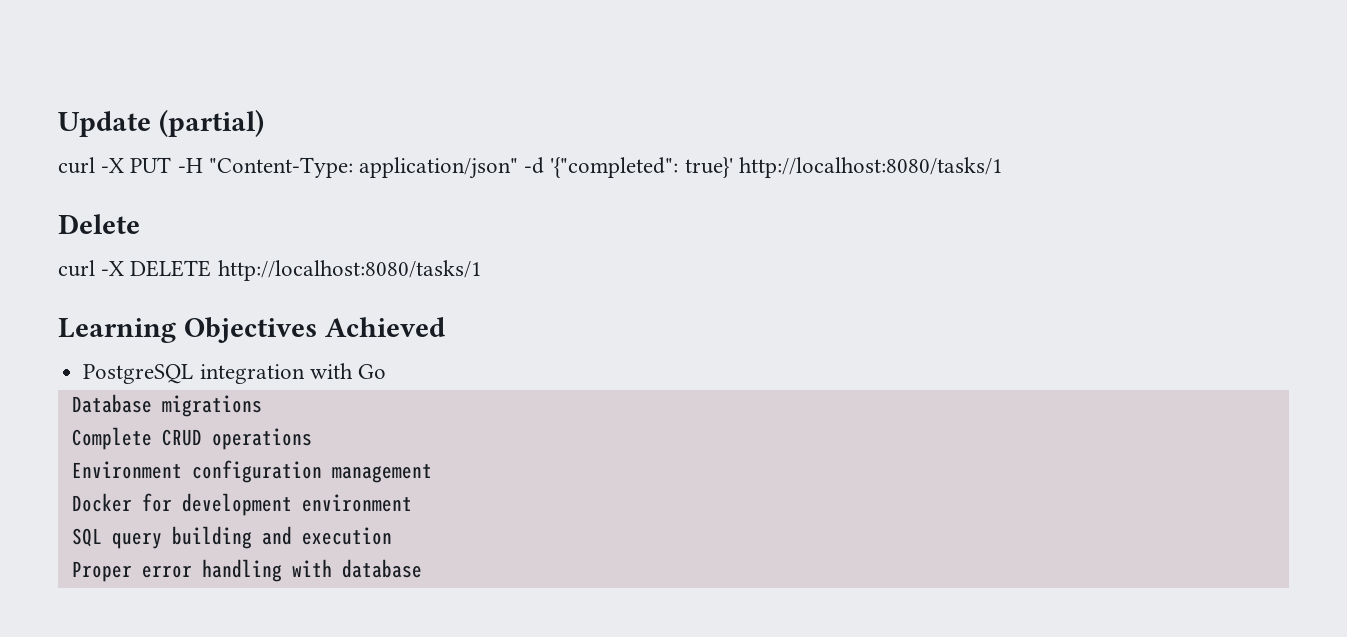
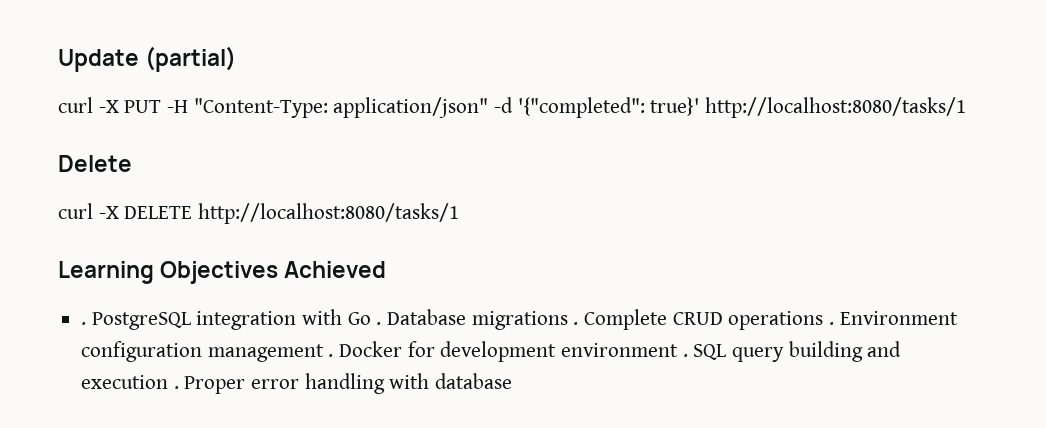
  Learning Objectives Achieved
- PostgreSQL integration with Go
- Database migrations
- Complete CRUD operations
- Environment configuration management
- Docker for development environment
- SQL query building and execution
- Proper error handling with database
+ . PostgreSQL integration with Go . Database migrations . Complete CRUD operations . Environment configuration management . Docker for development environment . SQL query building and execution . Proper error handling with database

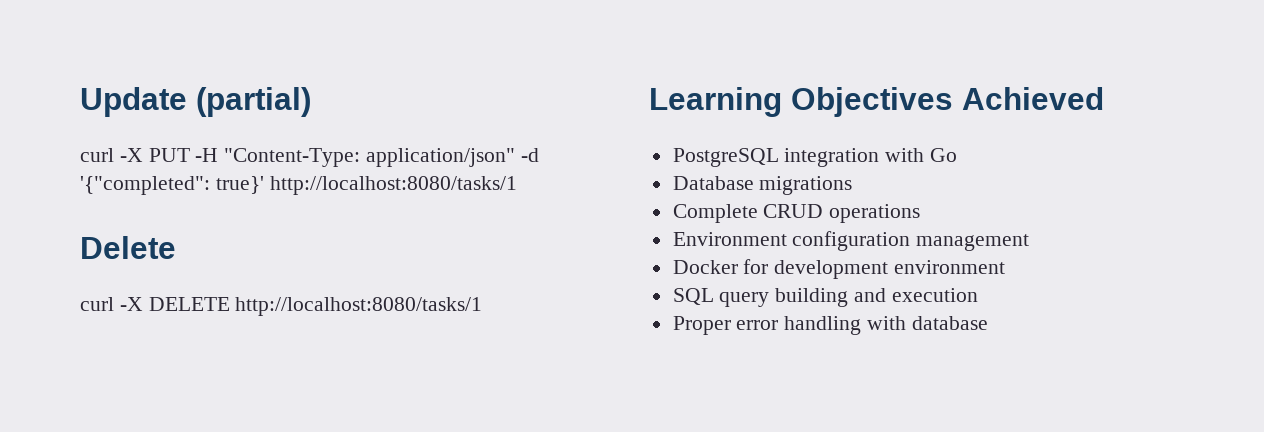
  Learning Objectives Achieved
- . PostgreSQL integration with Go . Database migrations . Complete CRUD operations . Environment configuration management . Docker for development environment . SQL query building and execution . Proper error handling with database
+ PostgreSQL integration with Go
+ Database migrations
+ Complete CRUD operations
+ Environment configuration management
+ Docker for development environment
+ SQL query building and execution
+ Proper error handling with database

